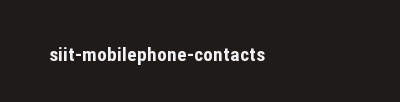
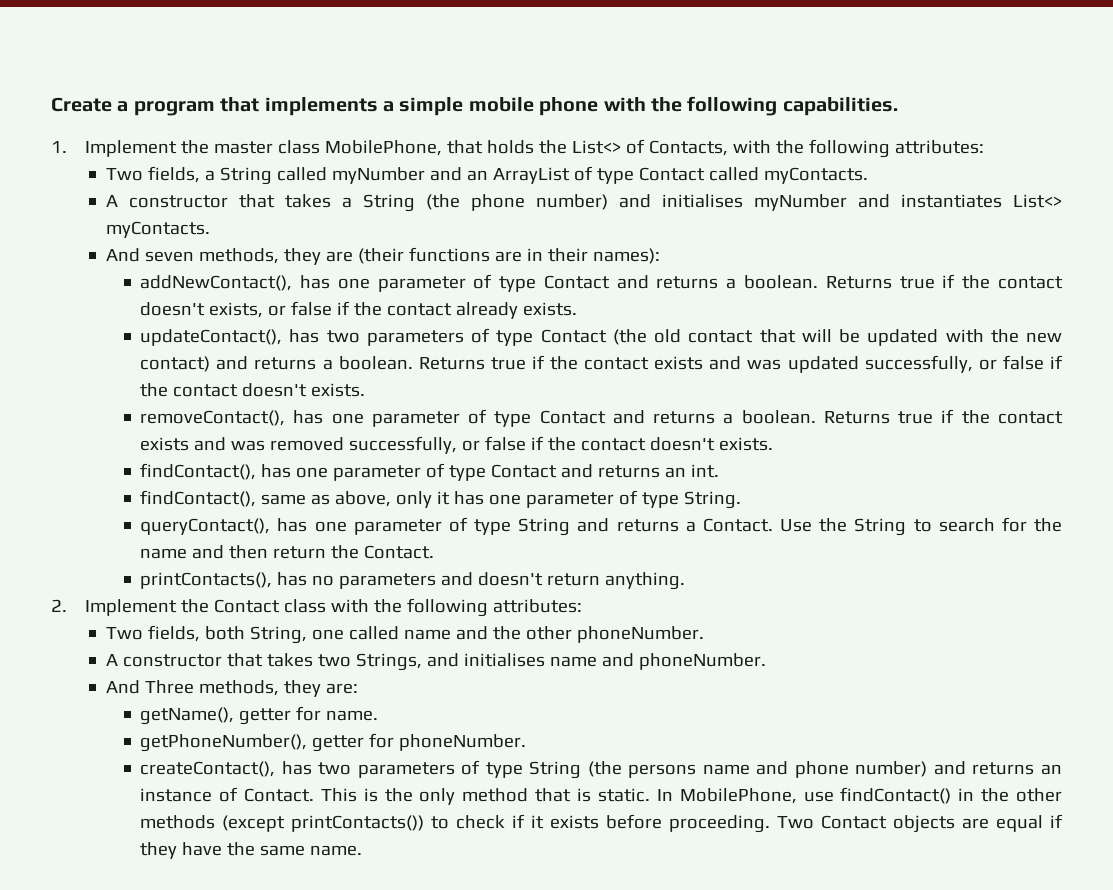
- siit-mobilephone-contacts
+ Create a program that implements a simple mobile phone with the following capabilities.
+ 1. Implement the master class MobilePhone, that holds the List<> of Contacts, with the following attributes:
+ Two fields, a String called myNumber and an ArrayList of type Contact called myContacts.
+ A constructor that takes a String (the phone number) and initialises myNumber and instantiates List<> myContacts.
+ And seven methods, they are (their functions are in their names):
+ addNewContact(), has one parameter of type Contact and returns a boolean. Returns true if the contact doesn't exists, or false if the contact already exists.
+ updateContact(), has two parameters of type Contact (the old contact that will be updated with the new contact) and returns a boolean. Returns true if the contact exists and was updated successfully, or false if the contact doesn't exists.
+ removeContact(), has one parameter of type Contact and returns a boolean. Returns true if the contact exists and was removed successfully, or false if the contact doesn't exists.
+ findContact(), has one parameter of type Contact and returns an int.
+ findContact(), same as above, only it has one parameter of type String.
+ queryContact(), has one parameter of type String and returns a Contact. Use the String to search for the name and then return the Contact.
+ printContacts(), has no parameters and doesn't return anything.
+ 2. Implement the Contact class with the following attributes:
+ Two fields, both String, one called name and the other phoneNumber.
+ A constructor that takes two Strings, and initialises name and phoneNumber.
+ And Three methods, they are:
+ getName(), getter for name.
+ getPhoneNumber(), getter for phoneNumber.
+ createContact(), has two parameters of type String (the persons name and phone number) and returns an instance of Contact. This is the only method that is static. In MobilePhone, use findContact() in the other methods (except printContacts()) to check if it exists before proceeding. Two Contact objects are equal if they have the same name.

